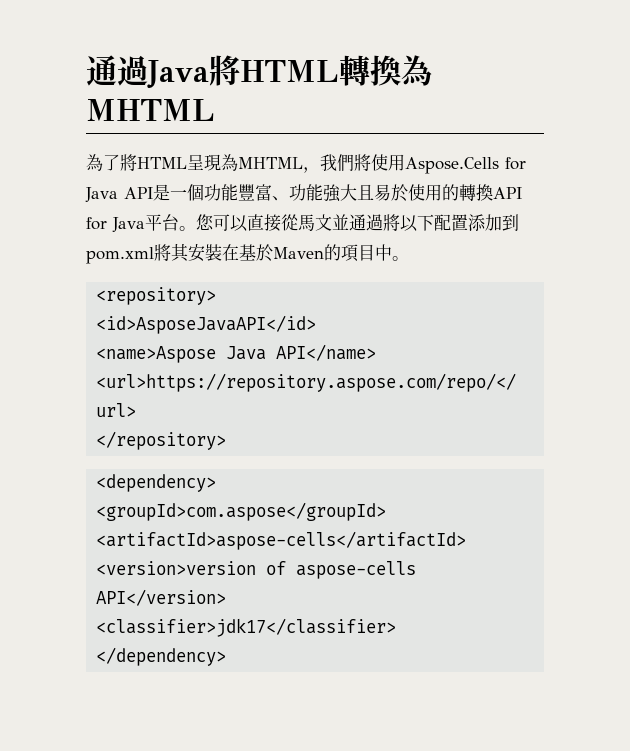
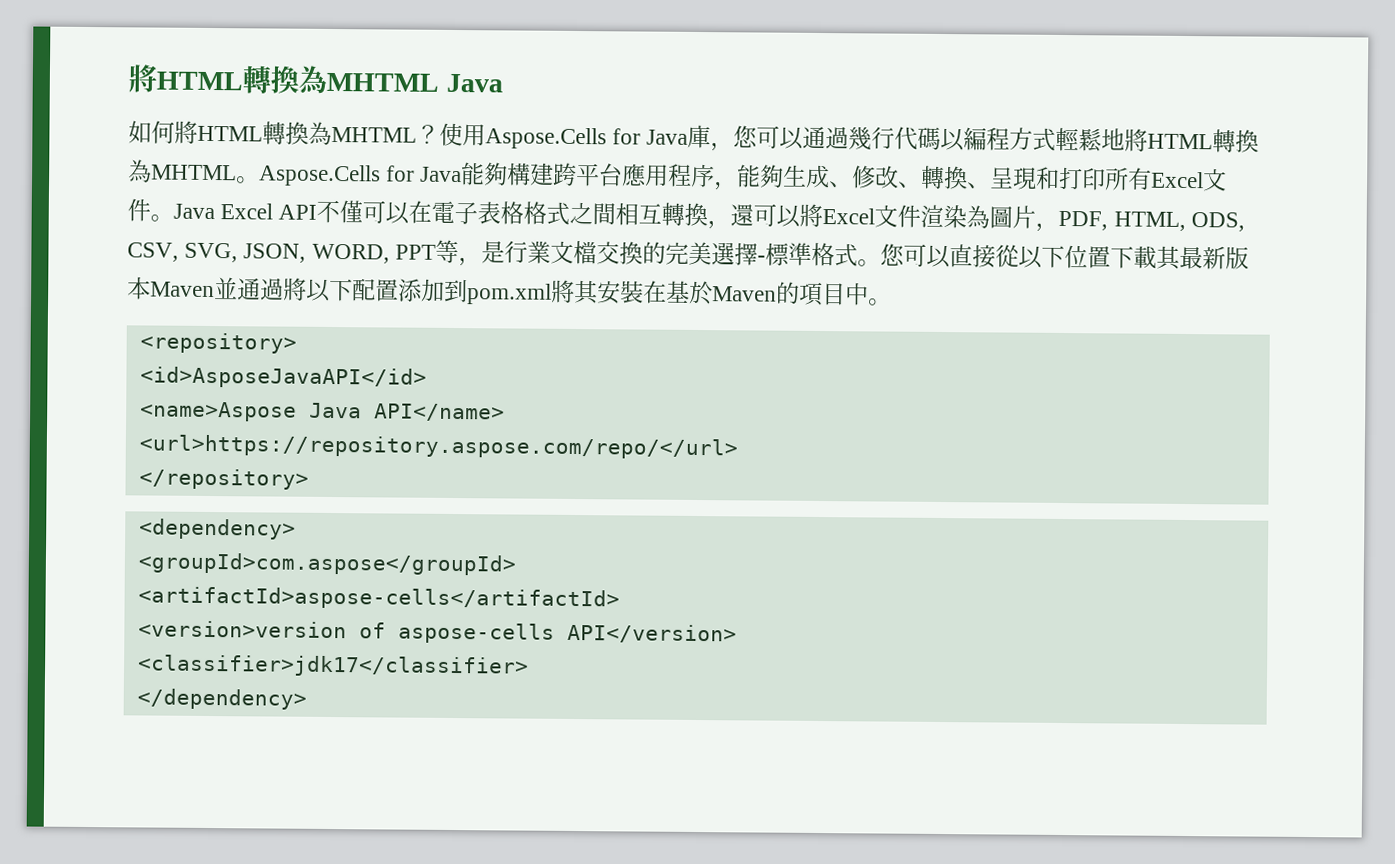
- 通過Java將HTML轉換為MHTML
- 為了將HTML呈現為MHTML，我們將使用Aspose.Cells for Java API是一個功能豐富、功能強大且易於使用的轉換API for Java平台。您可以直接從馬文並通過將以下配置添加到pom.xml將其安裝在基於Maven的項目中。
+ 將HTML轉換為MHTML Java
+ 如何將HTML轉換為MHTML？使用Aspose.Cells for Java庫，您可以通過幾行代碼以編程方式輕鬆地將HTML轉換為MHTML。Aspose.Cells for Java能夠構建跨平台應用程序，能夠生成、修改、轉換、呈現和打印所有Excel文件。Java Excel API不僅可以在電子表格格式之間相互轉換，還可以將Excel文件渲染為圖片，PDF, HTML, ODS, CSV, SVG, JSON, WORD, PPT等，是行業文檔交換的完美選擇-標準格式。您可以直接從以下位置下載其最新版本Maven並通過將以下配置添加到pom.xml將其安裝在基於Maven的項目中。

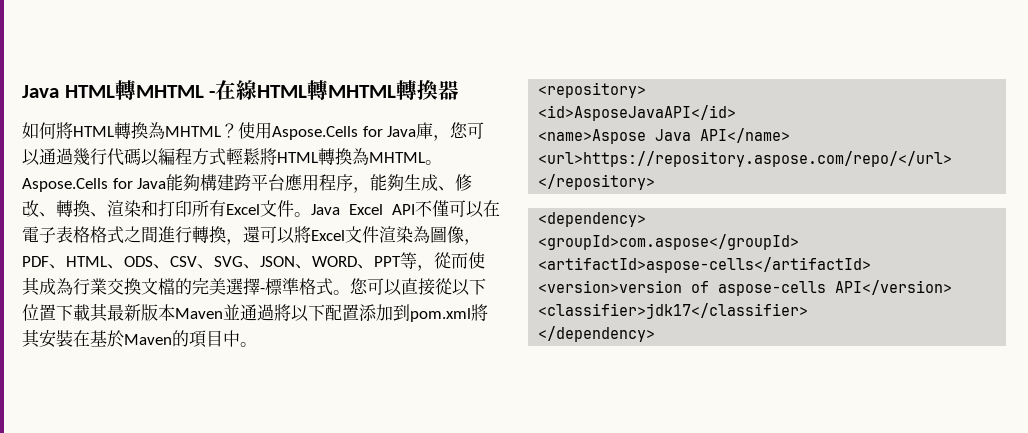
- 將HTML轉換為MHTML Java
+ Java HTML轉MHTML -在線HTML轉MHTML轉換器
- 使用Aspose.Cells for Java庫，您可以通過幾行代碼以編程方式輕鬆地將HTML轉換為MHTML。
+ 使用Aspose.Cells for Java庫，您可以通過幾行代碼以編程方式輕鬆將HTML轉換為MHTML。
- Aspose.Cells for Java能夠構建跨平台應用程序，能夠生成、修改、轉換、呈現和打印所有Excel文件。
+ Aspose.Cells for Java能夠構建跨平台應用程序，能夠生成、修改、轉換、渲染和打印所有Excel文件。
- Java Excel API不僅可以在電子表格格式之間相互轉換，還可以將Excel文件渲染為圖片，PDF, HTML, ODS, CSV, SVG, JSON, WORD, PPT等，是行業文檔交換的完美選擇-標準格式。
+ Java Excel API不僅可以在電子表格格式之間進行轉換，還可以將Excel文件渲染為圖像，PDF、HTML、ODS、CSV、SVG、JSON、WORD、PPT等，從而使其成為行業交換文檔的完美選擇-標準格式。

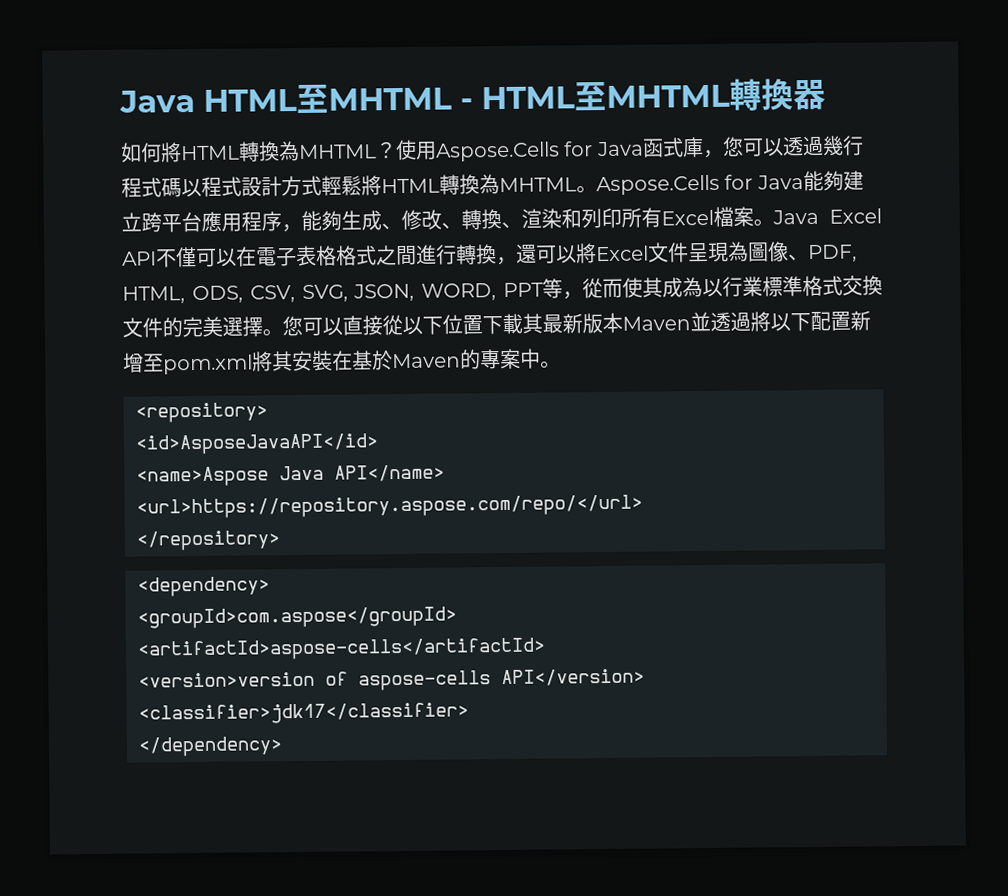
- Java HTML轉MHTML -在線HTML轉MHTML轉換器
+ Java HTML至MHTML - HTML至MHTML轉換器
- 使用Aspose.Cells for Java庫，您可以通過幾行代碼以編程方式輕鬆將HTML轉換為MHTML。
+ 使用Aspose.Cells for Java函式庫，您可以透過幾行程式碼以程式設計方式輕鬆將HTML轉換為MHTML。
- Aspose.Cells for Java能夠構建跨平台應用程序，能夠生成、修改、轉換、渲染和打印所有Excel文件。
+ Aspose.Cells for Java能夠建立跨平台應用程序，能夠生成、修改、轉換、渲染和列印所有Excel檔案。
- Java Excel API不僅可以在電子表格格式之間進行轉換，還可以將Excel文件渲染為圖像，PDF、HTML、ODS、CSV、SVG、JSON、WORD、PPT等，從而使其成為行業交換文檔的完美選擇-標準格式。
+ Java Excel API不僅可以在電子表格格式之間進行轉換，還可以將Excel文件呈現為圖像、PDF, HTML, ODS, CSV, SVG, JSON, WORD, PPT等，從而使其成為以行業標準格式交換文件的完美選擇。
- 您可以直接從以下位置下載其最新版本Maven並通過將以下配置添加到pom.xml將其安裝在基於Maven的項目中。
+ 您可以直接從以下位置下載其最新版本Maven並透過將以下配置新增至pom.xml將其安裝在基於Maven的專案中。

